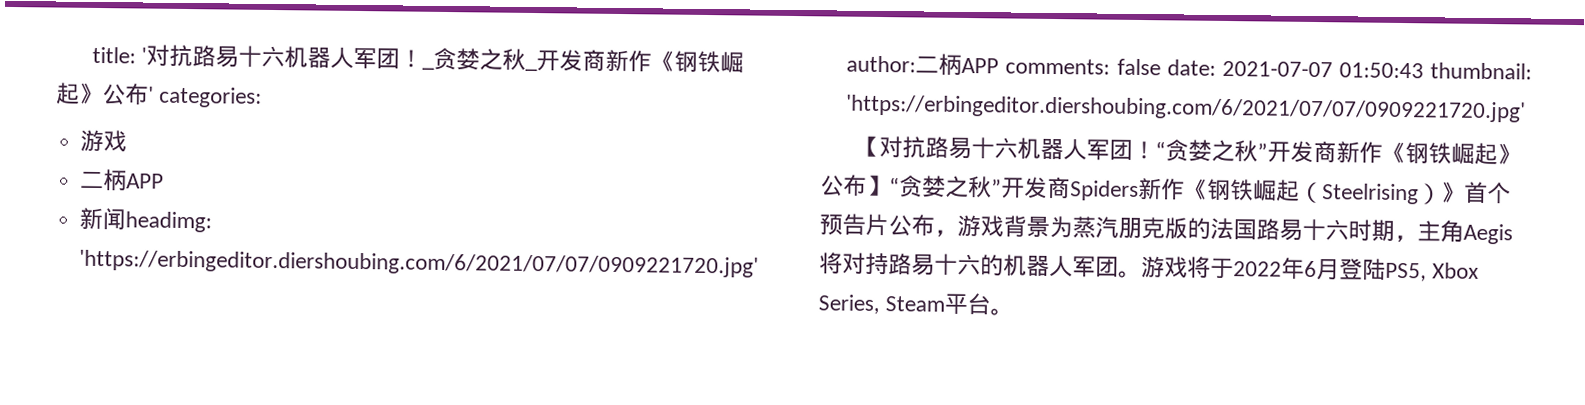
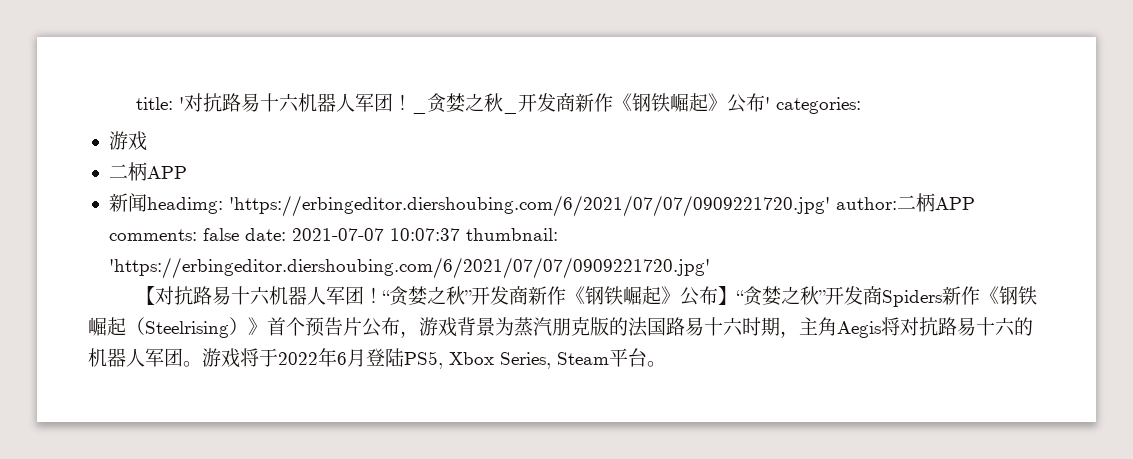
- 新闻headimg: 'https://erbingeditor.diershoubing.com/6/2021/07/07/0909221720.jpg' author:二柄APP comments: false date: 2021-07-07 01:50:43 thumbnail: 'https://erbingeditor.diershoubing.com/6/2021/07/07/0909221720.jpg'
+ 新闻headimg: 'https://erbingeditor.diershoubing.com/6/2021/07/07/0909221720.jpg' author:二柄APP comments: false date: 2021-07-07 10:07:37 thumbnail: 'https://erbingeditor.diershoubing.com/6/2021/07/07/0909221720.jpg'
- “贪婪之秋”开发商新作《钢铁崛起》公布】“贪婪之秋”开发商Spiders新作《钢铁崛起（Steelrising）》首个预告片公布，游戏背景为蒸汽朋克版的法国路易十六时期，主角Aegis将对持路易十六的机器人军团。
+ “贪婪之秋”开发商新作《钢铁崛起》公布】“贪婪之秋”开发商Spiders新作《钢铁崛起（Steelrising）》首个预告片公布，游戏背景为蒸汽朋克版的法国路易十六时期，主角Aegis将对抗路易十六的机器人军团。

